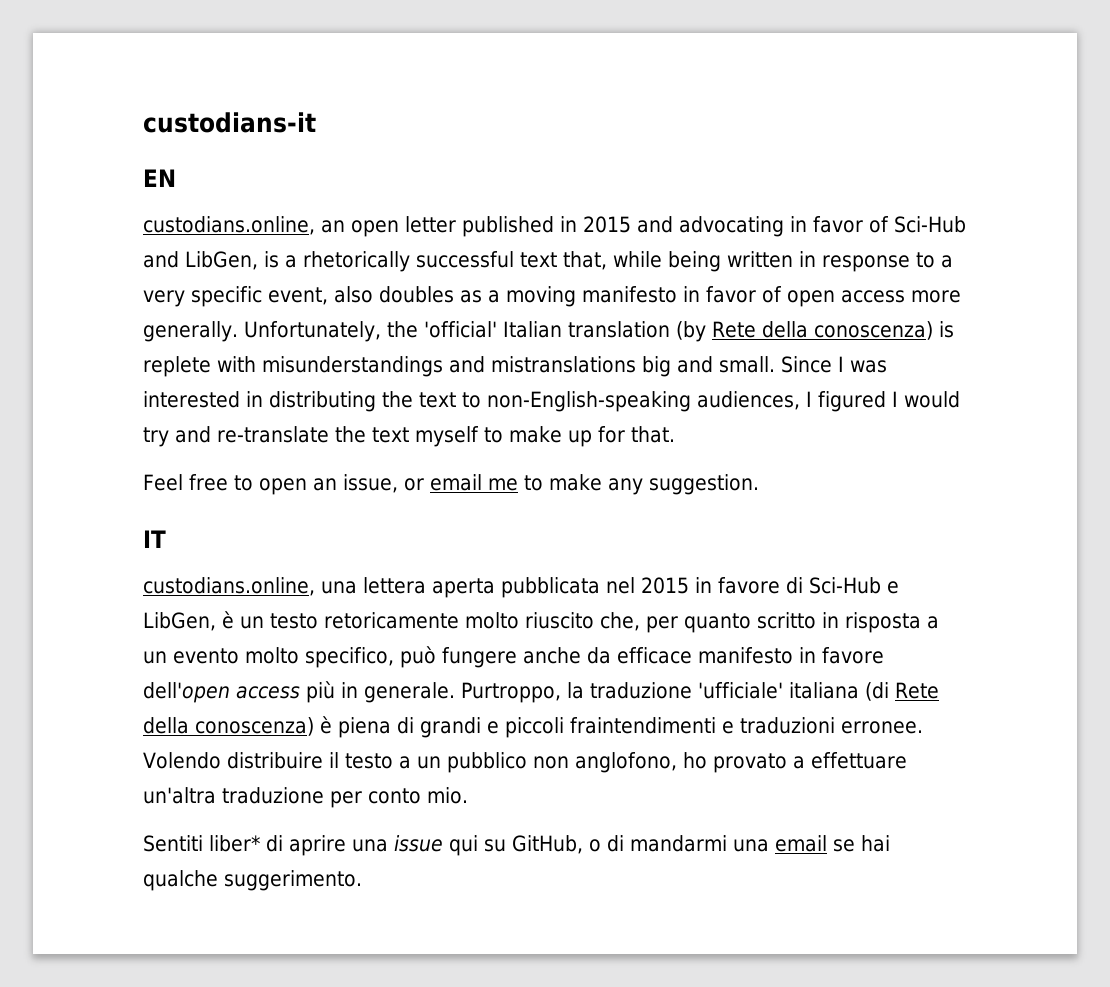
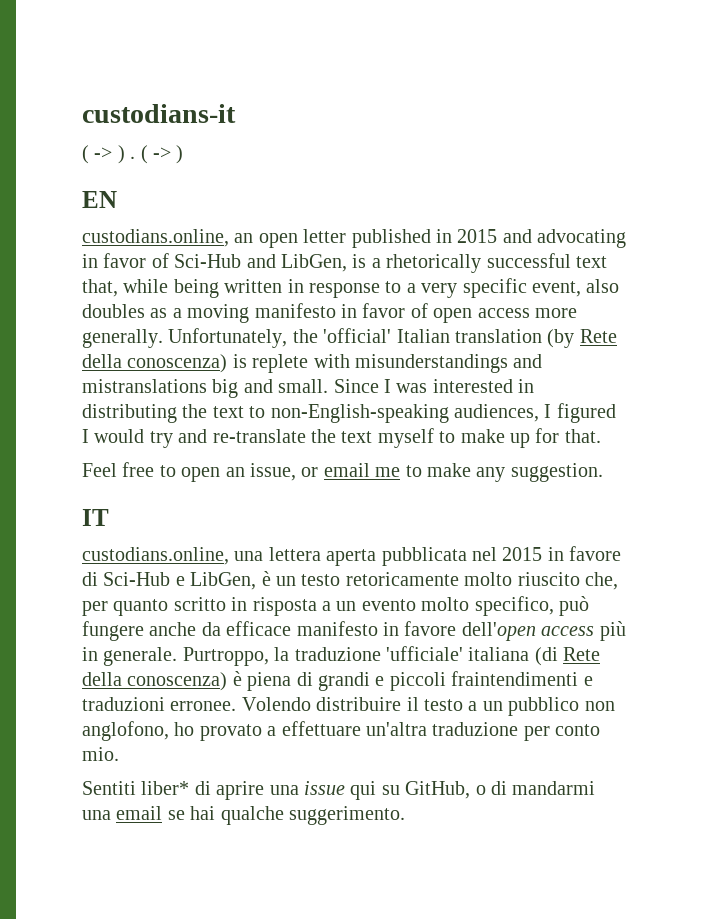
+ ( -> ) . ( -> )

